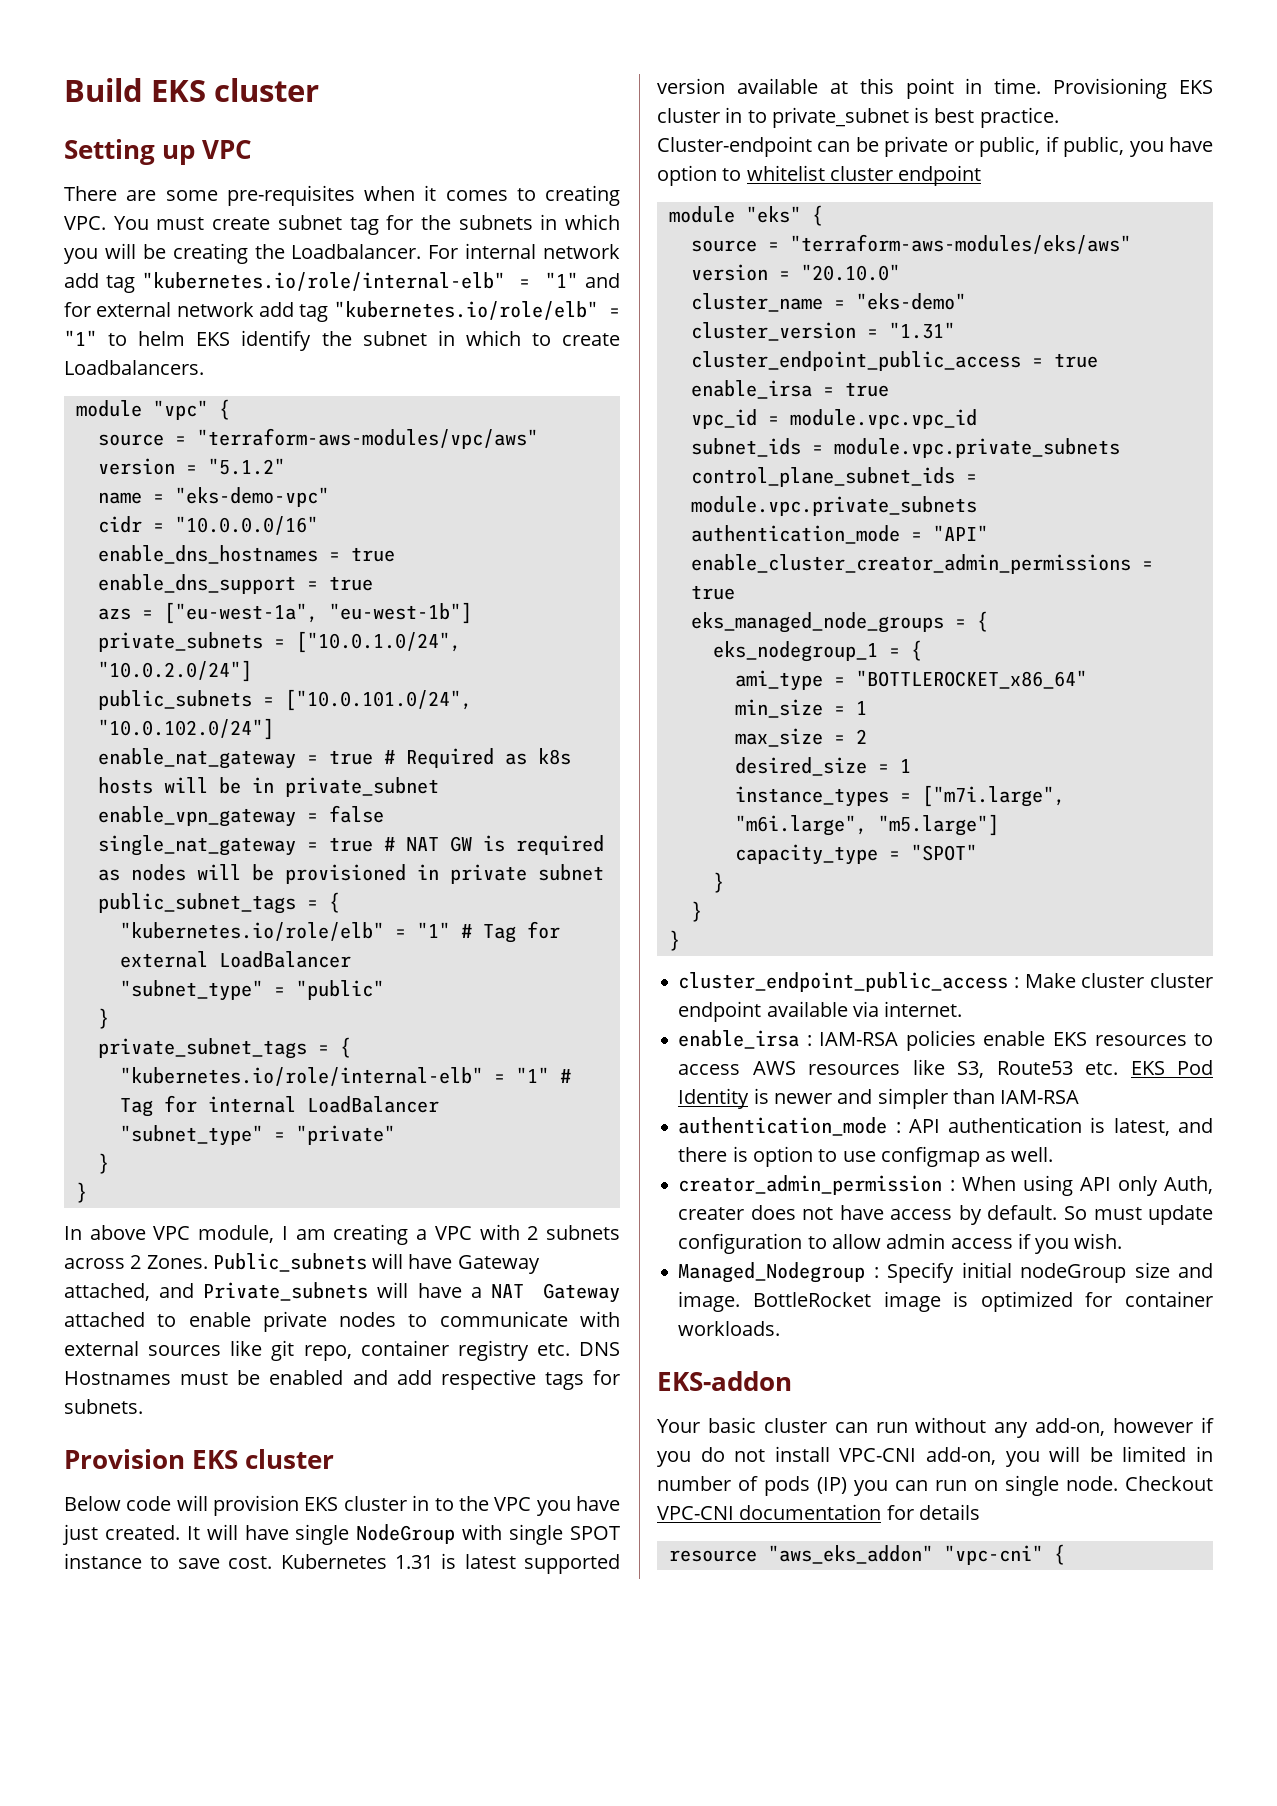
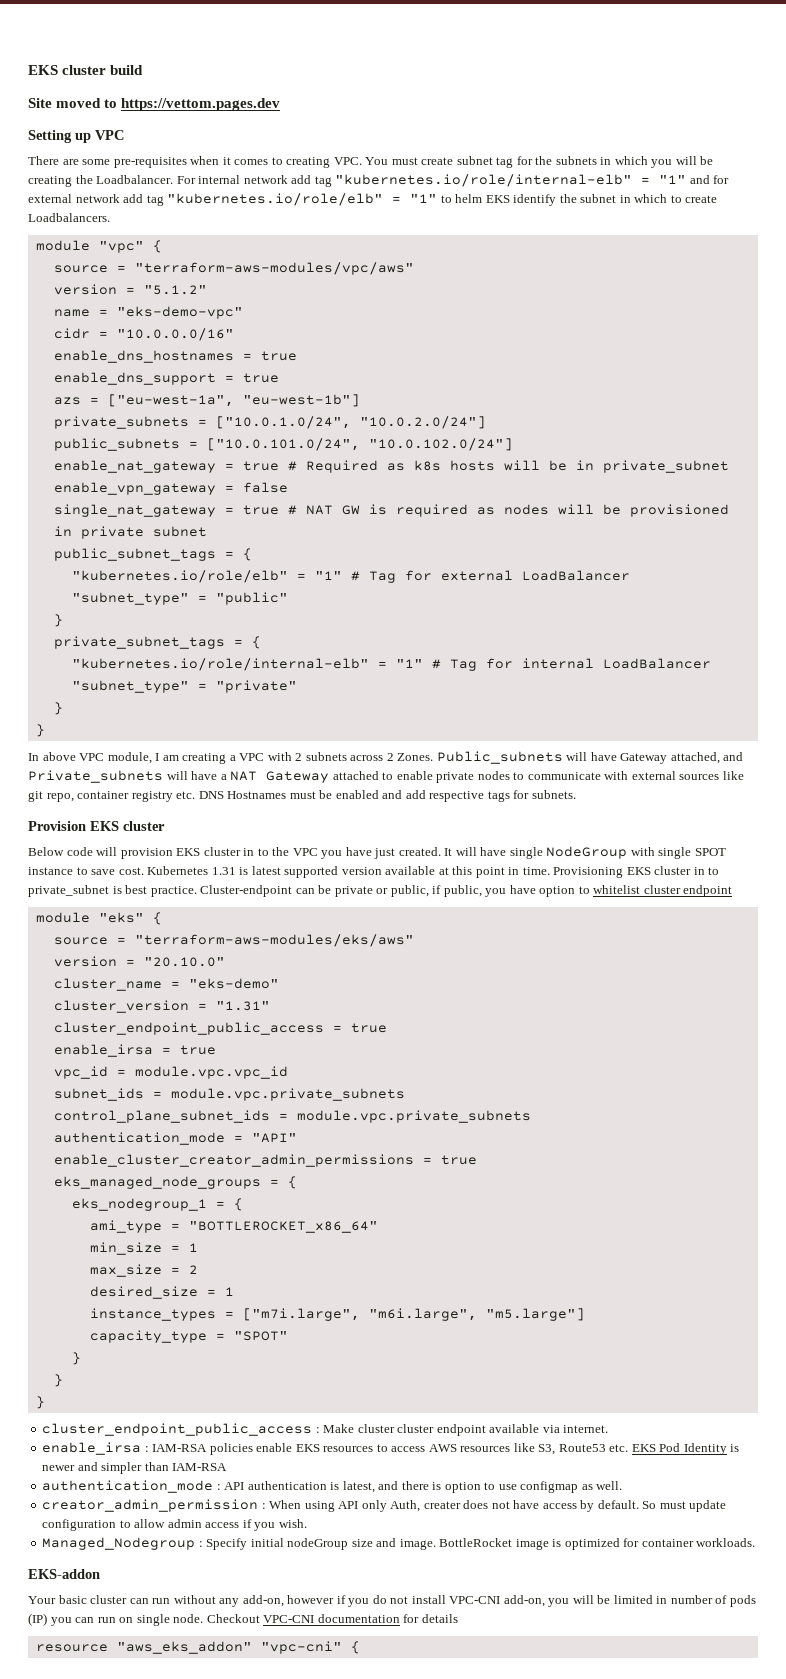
- Build EKS cluster
+ EKS cluster build
+ Site moved to https://vettom.pages.dev

